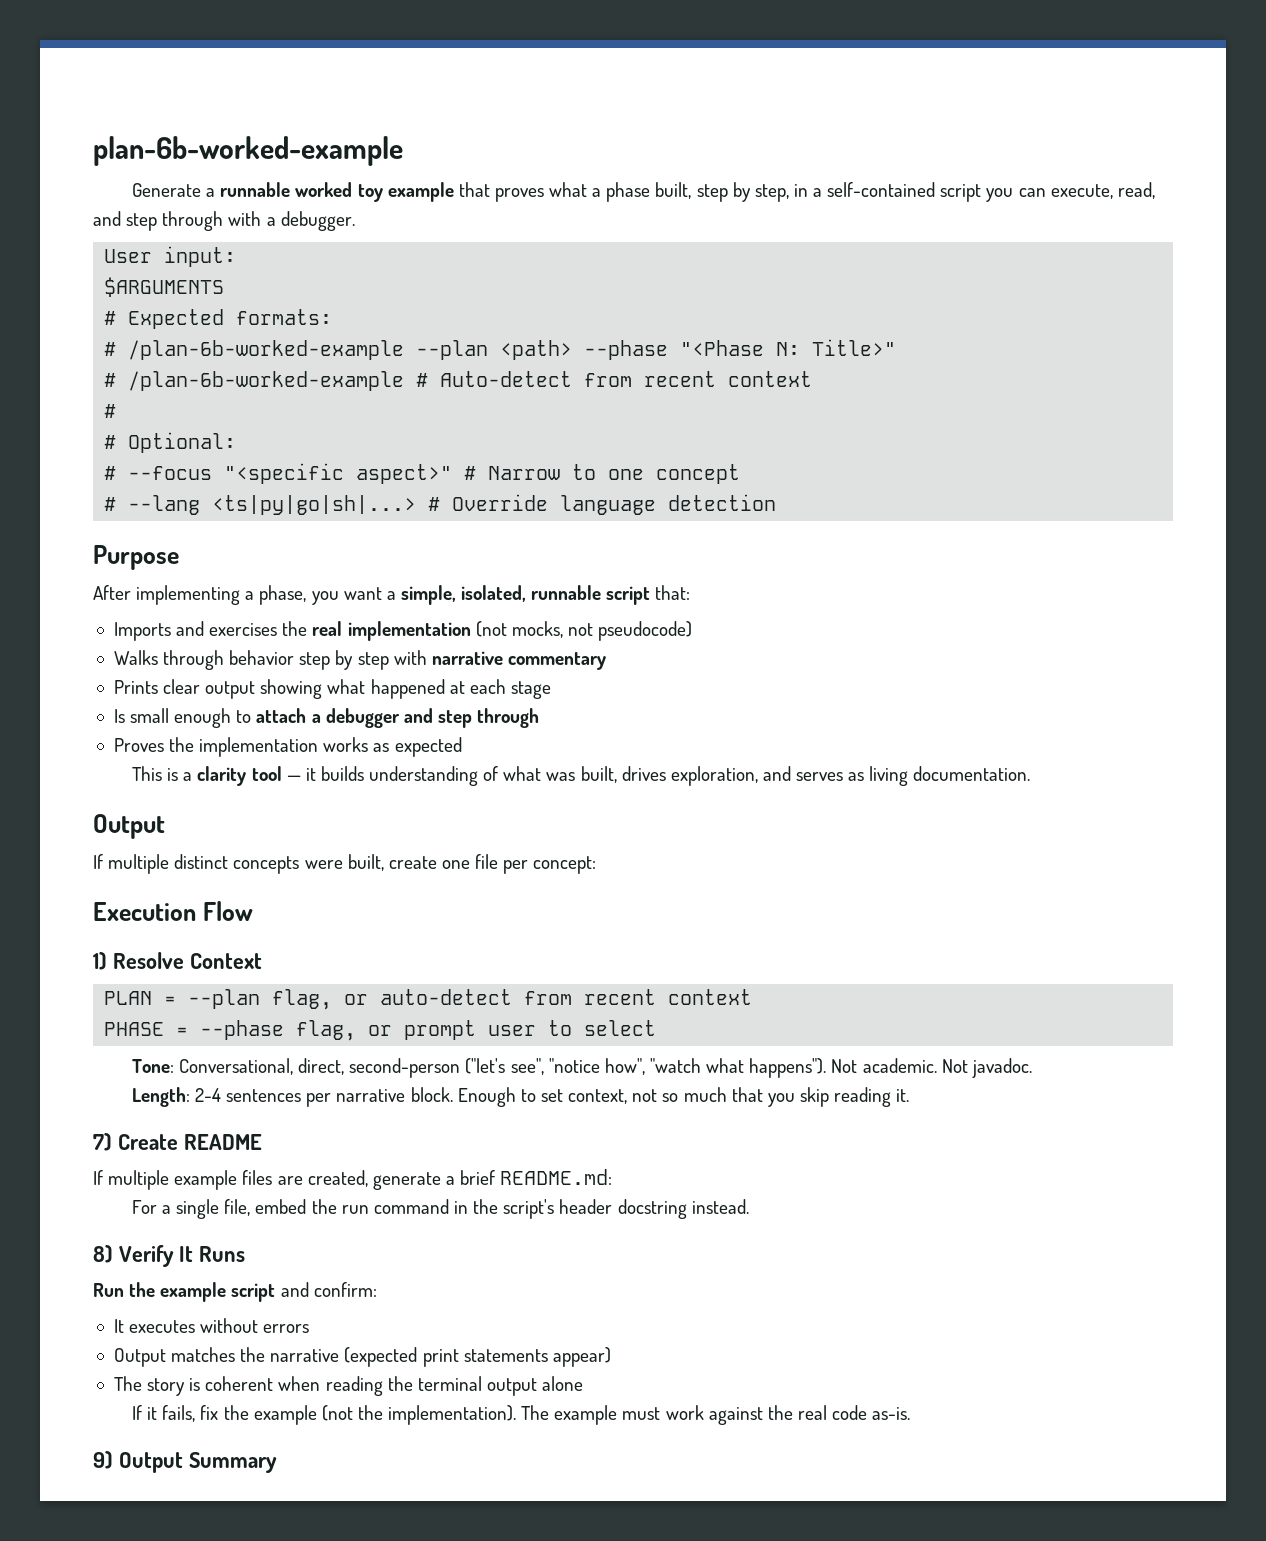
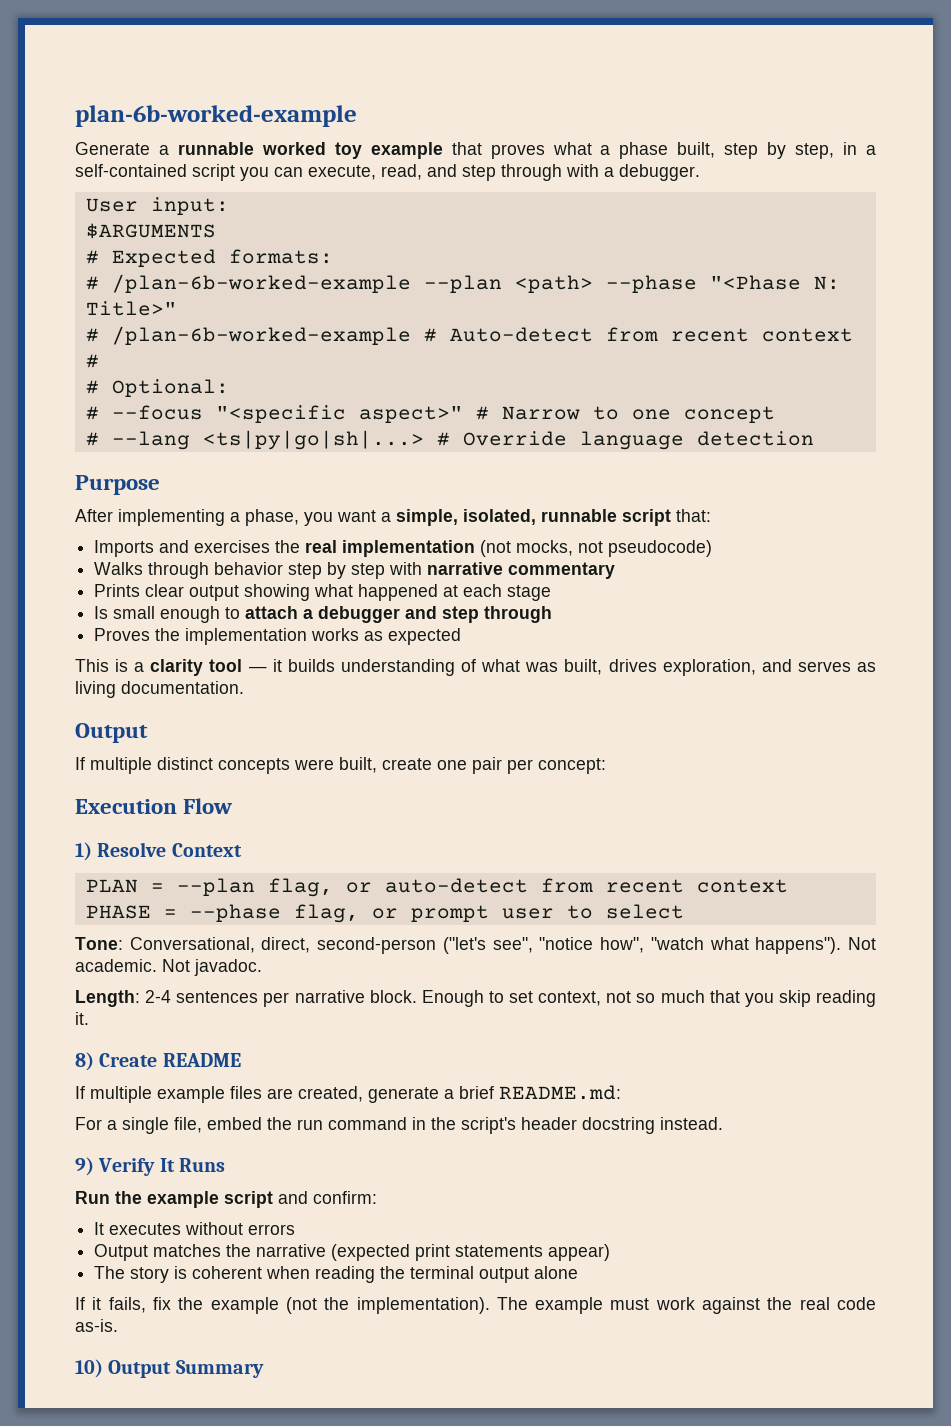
- If multiple distinct concepts were built, create one file per concept:
+ If multiple distinct concepts were built, create one pair per concept:
- 7) Create README
+ 8) Create README
- 8) Verify It Runs
+ 9) Verify It Runs
- 9) Output Summary
+ 10) Output Summary

